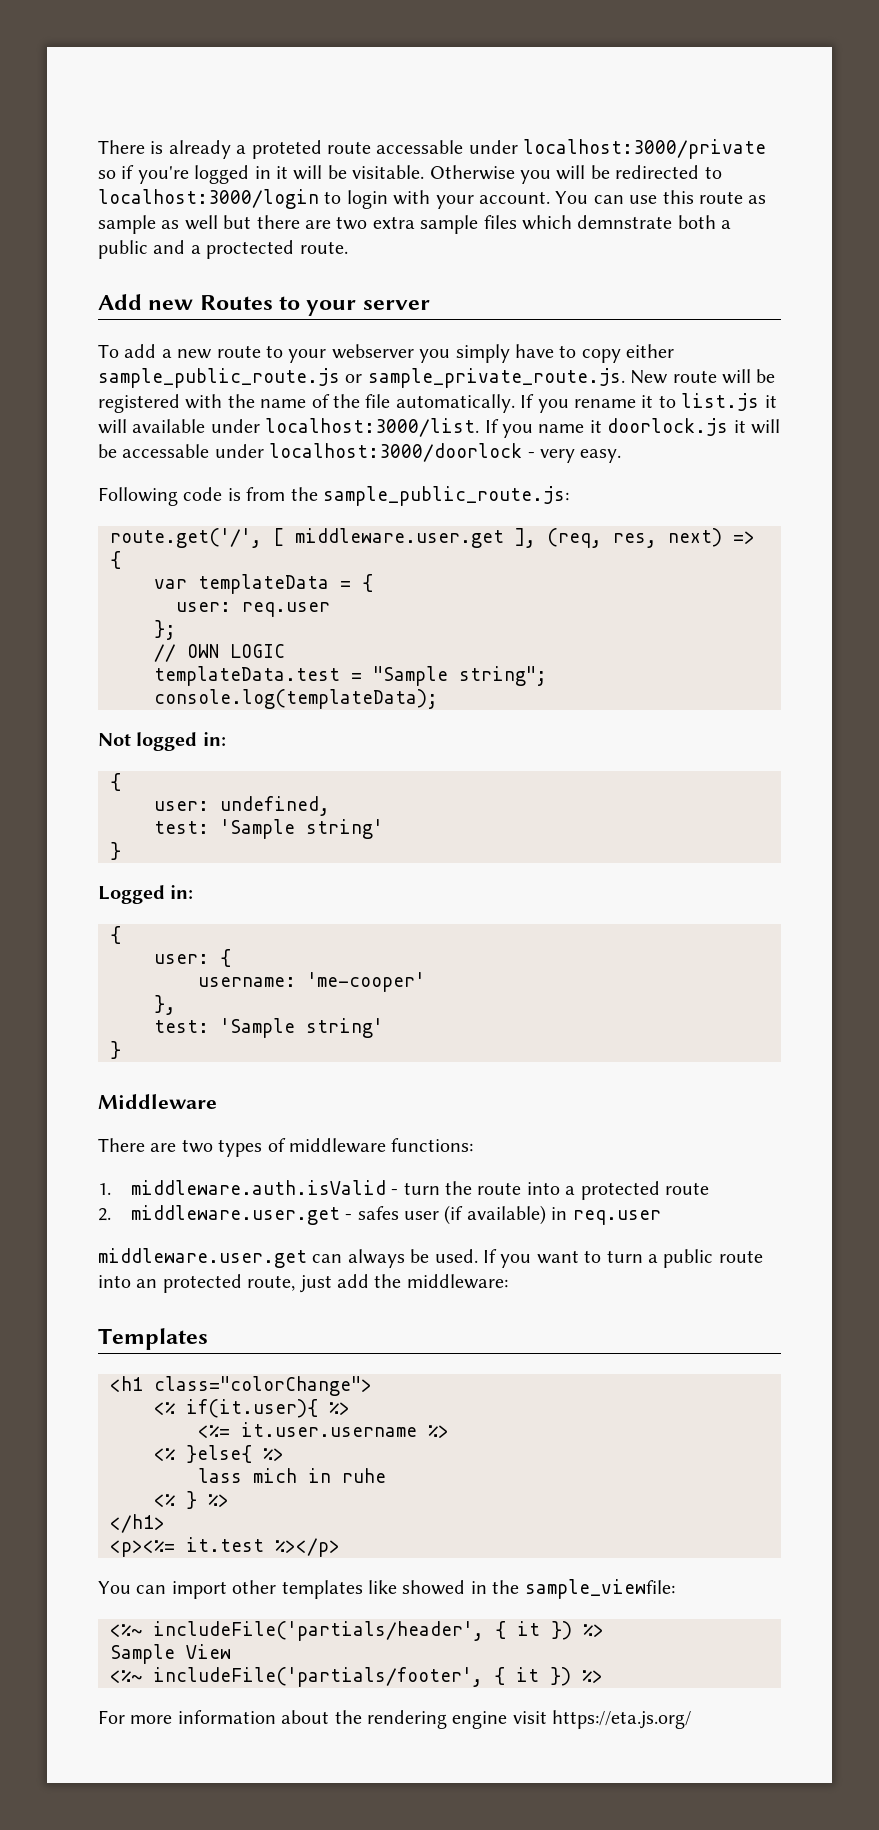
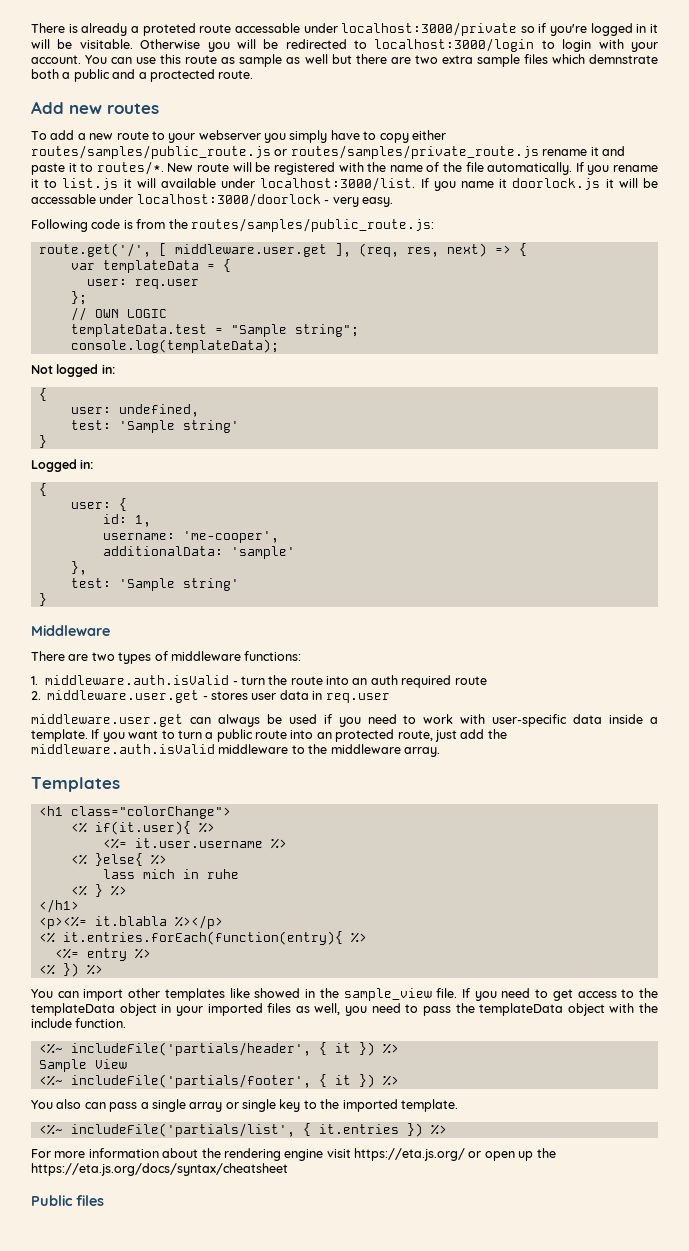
- Add new Routes to your server
+ Add new routes
- To add a new route to your webserver you simply have to copy either sample_public_route.js or sample_private_route.js. New route will be registered with the name of the file automatically.
+ To add a new route to your webserver you simply have to copy either routes/samples/public_route.js or routes/samples/private_route.js rename it and paste it to routes/*. New route will be registered with the name of the file automatically.
- Following code is from the sample_public_route.js:
+ Following code is from the routes/samples/public_route.js:
+ id: 1,
- username: 'me-cooper'
+ username: 'me-cooper',
+ additionalData: 'sample'
- 1. middleware.auth.isValid - turn the route into a protected route
+ 1. middleware.auth.isValid - turn the route into an auth required route
- 2. middleware.user.get - safes user (if available) in req.user
+ 2. middleware.user.get - stores user data in req.user
- middleware.user.get can always be used.
+ middleware.user.get can always be used if you need to work with user-specific data inside a template.
- If you want to turn a public route into an protected route, just add the middleware:
+ If you want to turn a public route into an protected route, just add the middleware.auth.isValid middleware to the middleware array.
- <p><%= it.test %></p>
+ <p><%= it.blabla %></p>
+ <% it.entries.forEach(function(entry){ %>
+ <%= entry %>
+ <% }) %>
- You can import other templates like showed in the sample_viewfile:
+ You can import other templates like showed in the sample_view file. If you need to get access to the templateData object in your imported files as well, you need to pass the templateData object with the include function.
+ You also can pass a single array or single key to the imported template.
+ <%~ includeFile('partials/list', { it.entries }) %>
- For more information about the rendering engine visit https://eta.js.org/
+ For more information about the rendering engine visit https://eta.js.org/ or open up the https://eta.js.org/docs/syntax/cheatsheet
+ Public files

